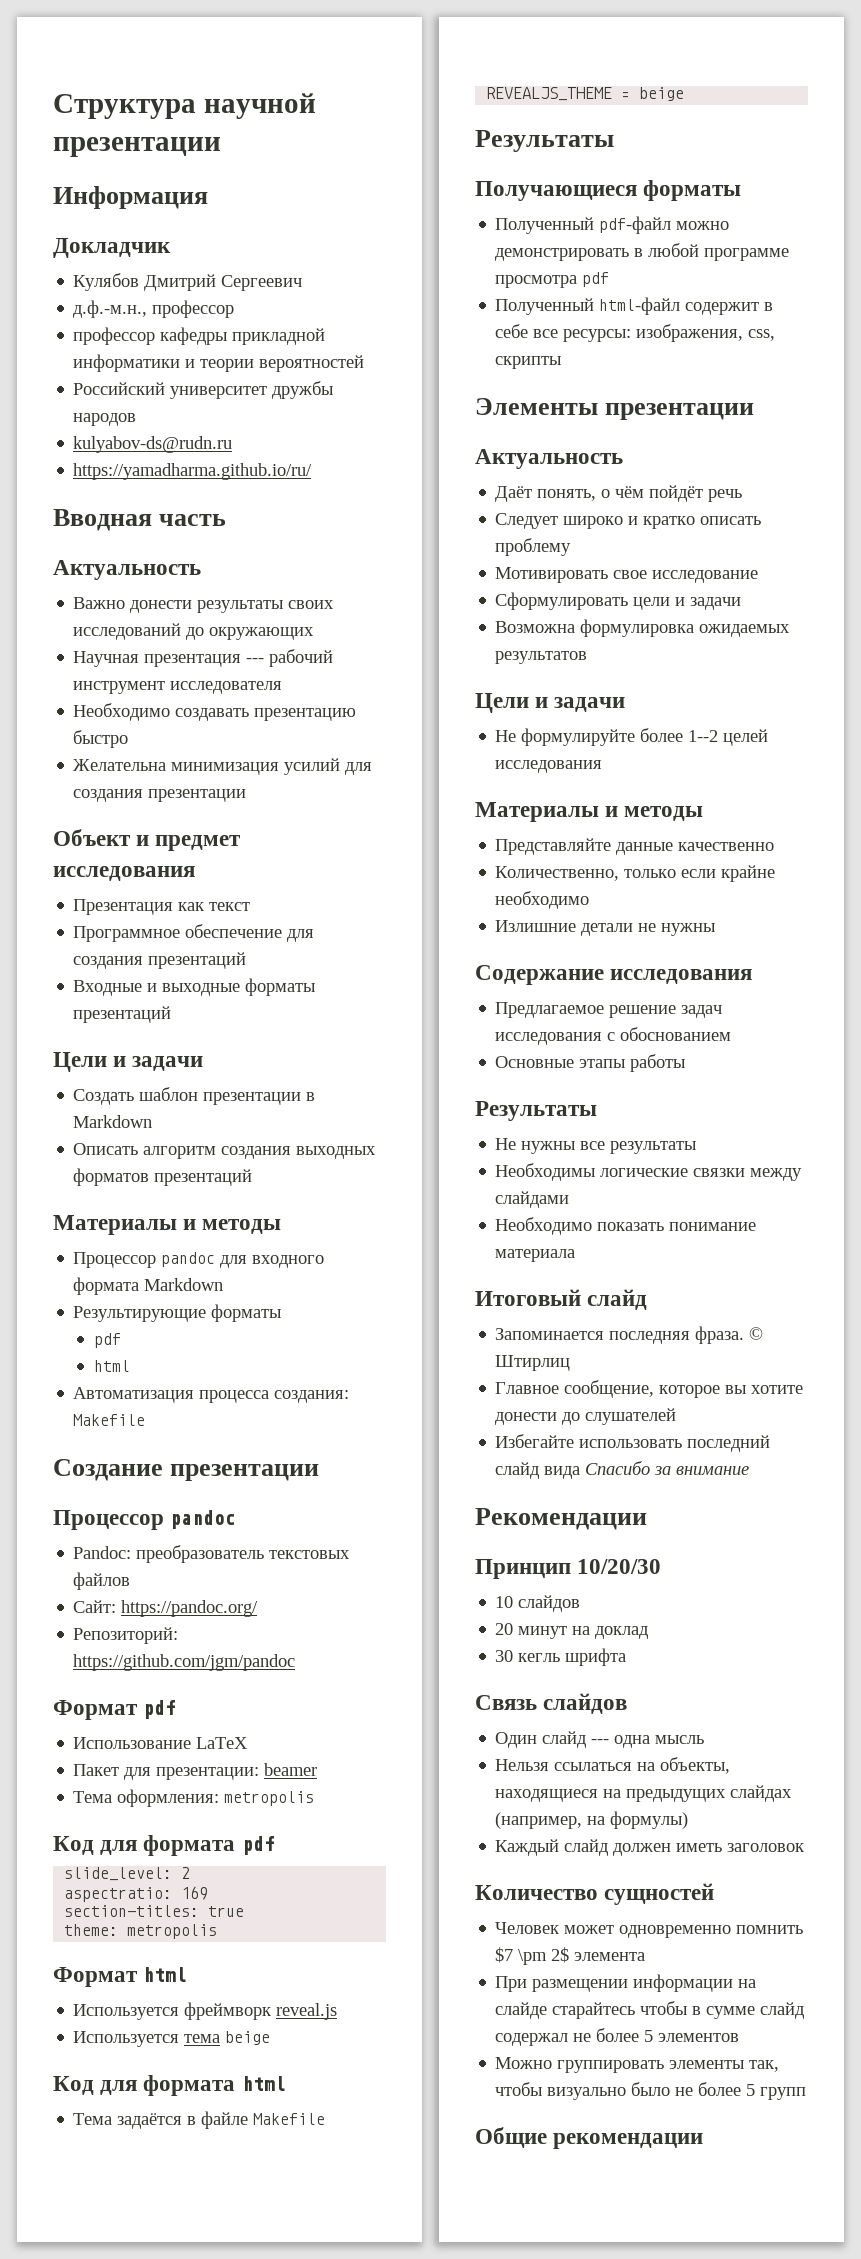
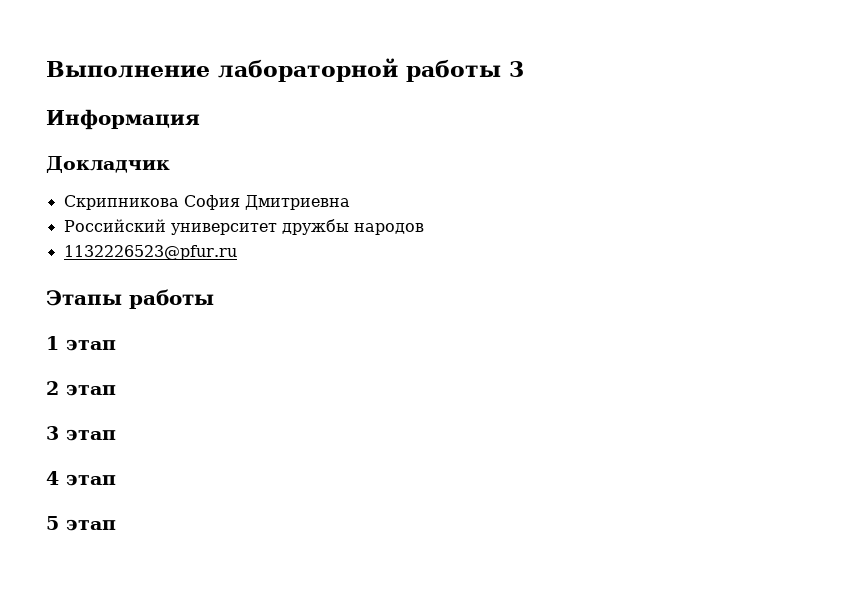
- Структура научной презентации
+ Выполнение лабораторной работы 3
  Информация
  Докладчик
- Кулябов Дмитрий Сергеевич
- д.ф.-м.н., профессор
- профессор кафедры прикладной информатики и теории вероятностей
+ Скрипникова София Дмитриевна
  Российский университет дружбы народов
- kulyabov-ds@rudn.ru
- https://yamadharma.github.io/ru/
- Вводная часть
- Актуальность
- Важно донести результаты своих исследований до окружающих
- Научная презентация --- рабочий инструмент исследователя
- Необходимо создавать презентацию быстро
- Желательна минимизация усилий для создания презентации
- Объект и предмет исследования
- Презентация как текст
- Программное обеспечение для создания презентаций
- Входные и выходные форматы презентаций
- Цели и задачи
- Создать шаблон презентации в Markdown
- Описать алгоритм создания выходных форматов презентаций
- Материалы и методы
- Процессор pandoc для входного формата Markdown
- Результирующие форматы
- pdf
- html
- Автоматизация процесса создания: Makefile
- Создание презентации
- Процессор pandoc
- Pandoc: преобразователь текстовых файлов
- Сайт: https://pandoc.org/
- Репозиторий: https://github.com/jgm/pandoc
- Формат pdf
- Использование LaTeX
- Пакет для презентации: beamer
- Тема оформления: metropolis
- Код для формата pdf
- slide_level: 2
- aspectratio: 169
- section-titles: true
- theme: metropolis
- Формат html
- Используется фреймворк reveal.js
- Используется тема beige
- Код для формата html
- Тема задаётся в файле Makefile
- REVEALJS_THEME = beige
- Результаты
- Получающиеся форматы
- Полученный pdf-файл можно демонстрировать в любой программе просмотра pdf
- Полученный html-файл содержит в себе все ресурсы: изображения, css, скрипты
- Элементы презентации
- Актуальность
- Даёт понять, о чём пойдёт речь
- Следует широко и кратко описать проблему
- Мотивировать свое исследование
- Сформулировать цели и задачи
- Возможна формулировка ожидаемых результатов
- Цели и задачи
- Не формулируйте более 1--2 целей исследования
- Материалы и методы
- Представляйте данные качественно
- Количественно, только если крайне необходимо
- Излишние детали не нужны
- Содержание исследования
- Предлагаемое решение задач исследования с обоснованием
- Основные этапы работы
- Результаты
- Не нужны все результаты
- Необходимы логические связки между слайдами
- Необходимо показать понимание материала
- Итоговый слайд
- Запоминается последняя фраза. © Штирлиц
- Главное сообщение, которое вы хотите донести до слушателей
- Избегайте использовать последний слайд вида Спасибо за внимание
- Рекомендации
- Принцип 10/20/30
- 10 слайдов
- 20 минут на доклад
- 30 кегль шрифта
- Связь слайдов
- Один слайд --- одна мысль
- Нельзя ссылаться на объекты, находящиеся на предыдущих слайдах (например, на формулы)
- Каждый слайд должен иметь заголовок
- Количество сущностей
- Человек может одновременно помнить $7 \pm 2$ элемента
- При размещении информации на слайде старайтесь чтобы в сумме слайд содержал не более 5 элементов
- Можно группировать элементы так, чтобы визуально было не более 5 групп
- Общие рекомендации
+ 1132226523@pfur.ru
+ Этапы работы
+ 1 этап
+ 2 этап
+ 3 этап
+ 4 этап
+ 5 этап

